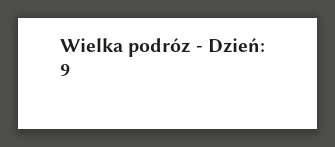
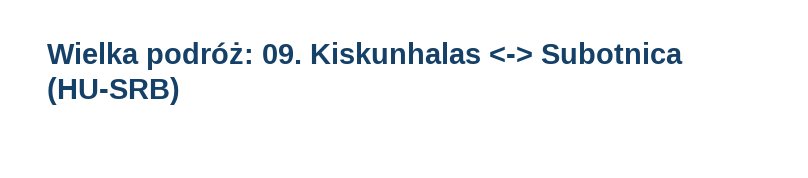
- Wielka podróz - Dzień: 9
+ Wielka podróż: 09. Kiskunhalas <-> Subotnica (HU-SRB)

